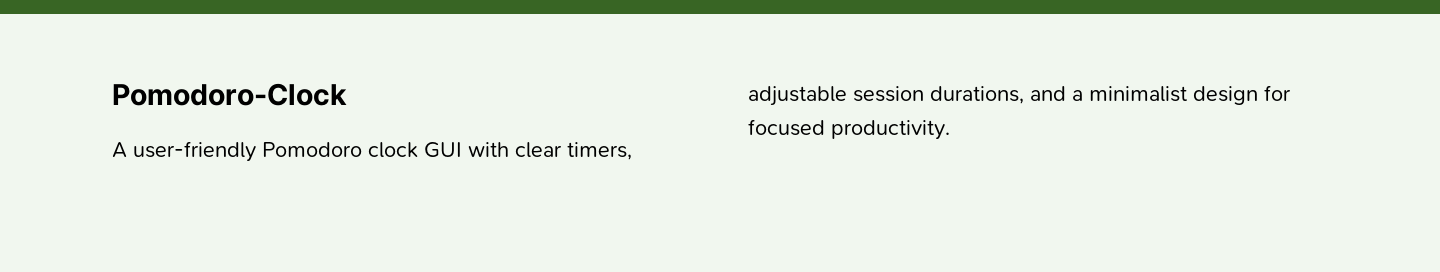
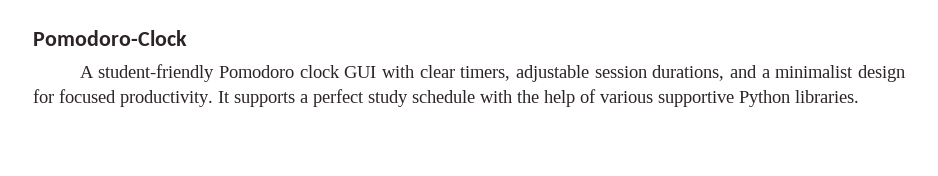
- A user-friendly Pomodoro clock GUI with clear timers, adjustable session durations, and a minimalist design for focused productivity.
+ A student-friendly Pomodoro clock GUI with clear timers, adjustable session durations, and a minimalist design for focused productivity.
+ It supports a perfect study schedule with the help of various supportive Python libraries.

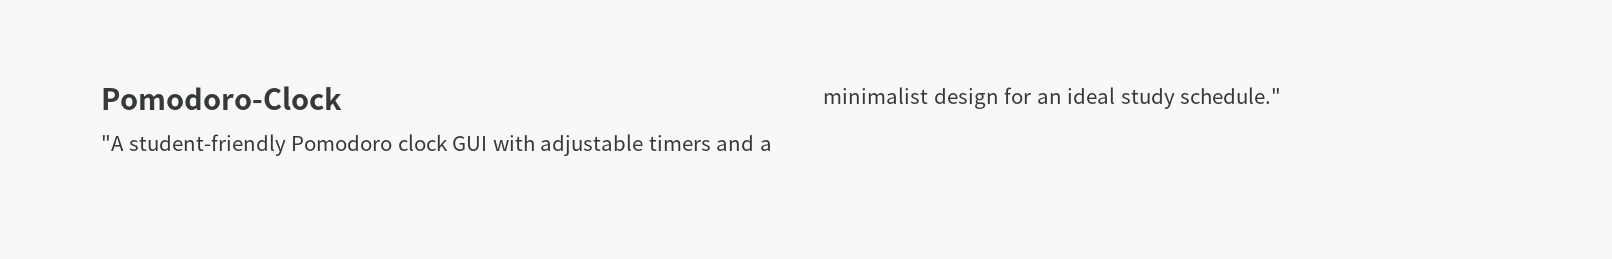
- A student-friendly Pomodoro clock GUI with clear timers, adjustable session durations, and a minimalist design for focused productivity. It supports a perfect study schedule with the help of various supportive Python libraries.
+ "A student-friendly Pomodoro clock GUI with adjustable timers and a minimalist design for an ideal study schedule."

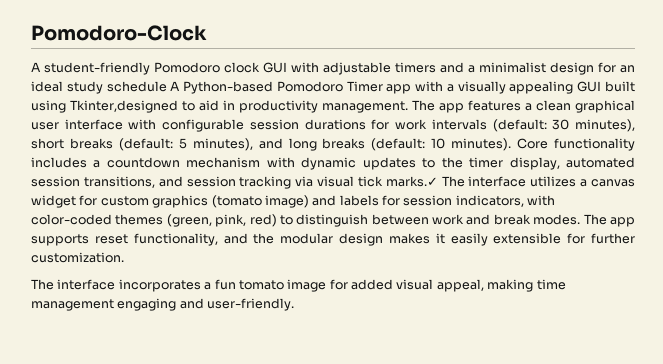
- "A student-friendly Pomodoro clock GUI with adjustable timers and a minimalist design for an ideal study schedule."
+ A student-friendly Pomodoro clock GUI with adjustable timers and a minimalist design for an ideal study schedule A Python-based Pomodoro Timer app with a visually appealing GUI built using Tkinter,designed to aid in productivity management. The app features a clean graphical user interface with configurable session durations for work intervals (default: 30 minutes), short breaks (default: 5 minutes), and long breaks (default: 10 minutes). Core functionality includes a countdown mechanism with dynamic updates to the timer display, automated session transitions, and session tracking via visual tick marks.✓ The interface utilizes a canvas widget for custom graphics (tomato image) and labels for session indicators, with color-coded themes (green, pink, red) to distinguish between work and break modes. The app supports reset functionality, and the modular design makes it easily extensible for further customization.
+ The interface incorporates a fun tomato image for added visual appeal, making time management engaging and user-friendly.

